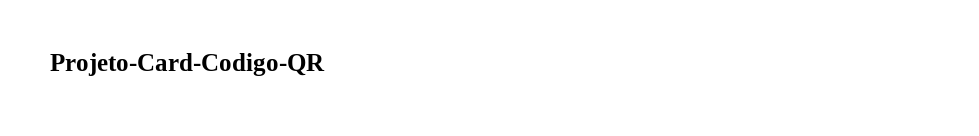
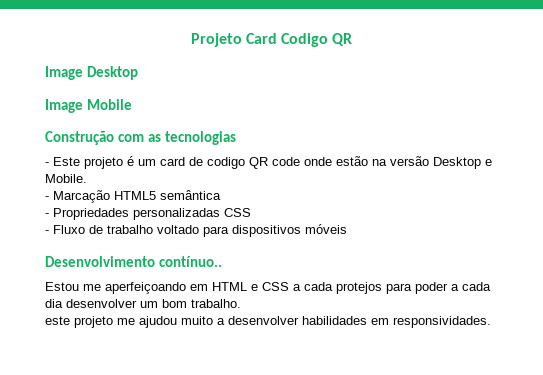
- Projeto-Card-Codigo-QR
+ Projeto Card Codigo QR
+ Image Desktop
+ Image Mobile
+ Construção com as tecnologias
+ - Este projeto é um card de codigo QR code onde estão na versão Desktop e Mobile.
+ - Marcação HTML5 semântica
+ - Propriedades personalizadas CSS
+ - Fluxo de trabalho voltado para dispositivos móveis
+ Desenvolvimento contínuo..
+ Estou me aperfeiçoando em HTML e CSS a cada protejos para poder a cada dia desenvolver um bom trabalho.
+ este projeto me ajudou muito a desenvolver habilidades em responsividades.

